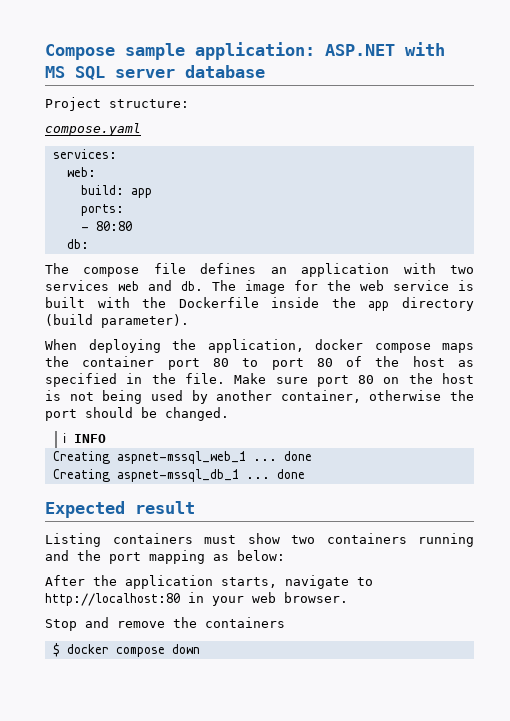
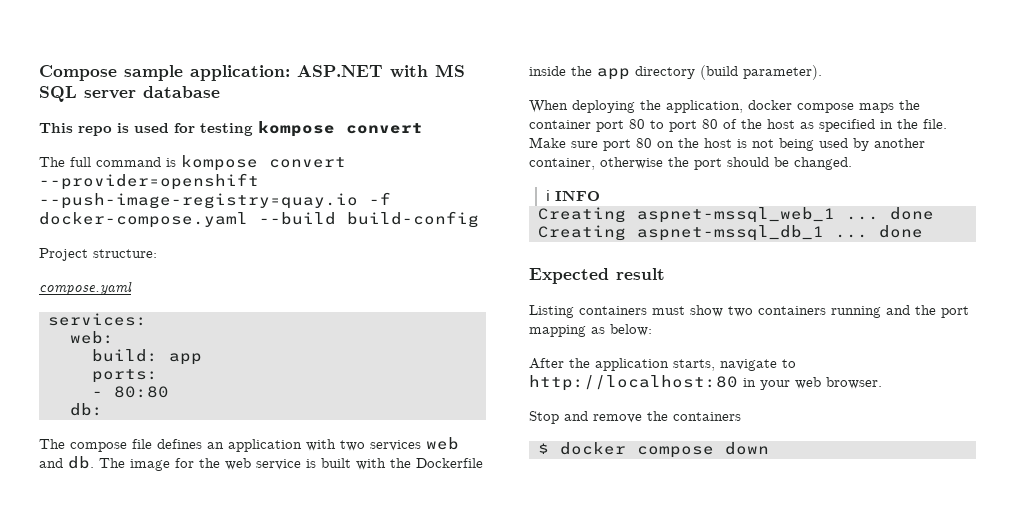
+ This repo is used for testing kompose convert
+ The full command is kompose convert --provider=openshift --push-image-registry=quay.io -f docker-compose.yaml --build build-config

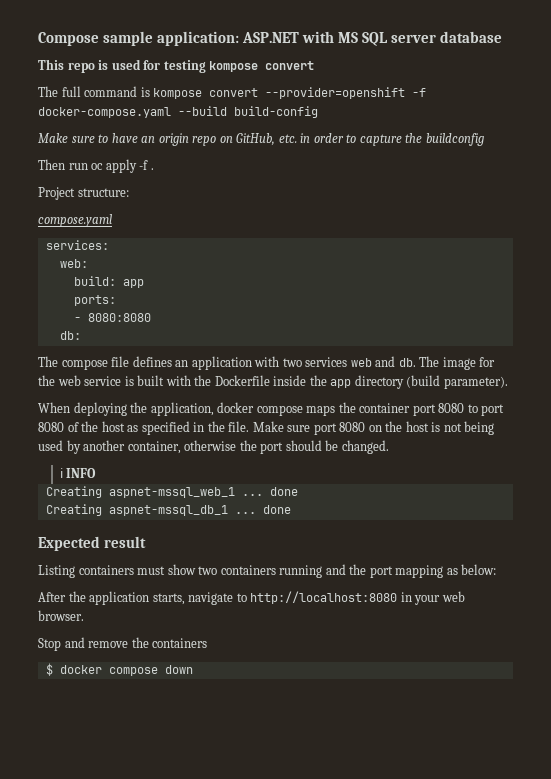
- The full command is kompose convert --provider=openshift --push-image-registry=quay.io -f docker-compose.yaml --build build-config
+ The full command is kompose convert --provider=openshift -f docker-compose.yaml --build build-config
+ Make sure to have an origin repo on GitHub, etc. in order to capture the buildconfig
+ Then run oc apply -f .
- - 80:80
+ - 8080:8080
- When deploying the application, docker compose maps the container port 80 to port 80 of the host as specified in the file.
+ When deploying the application, docker compose maps the container port 8080 to port 8080 of the host as specified in the file.
- Make sure port 80 on the host is not being used by another container, otherwise the port should be changed.
+ Make sure port 8080 on the host is not being used by another container, otherwise the port should be changed.
- After the application starts, navigate to http://localhost:80 in your web browser.
+ After the application starts, navigate to http://localhost:8080 in your web browser.

